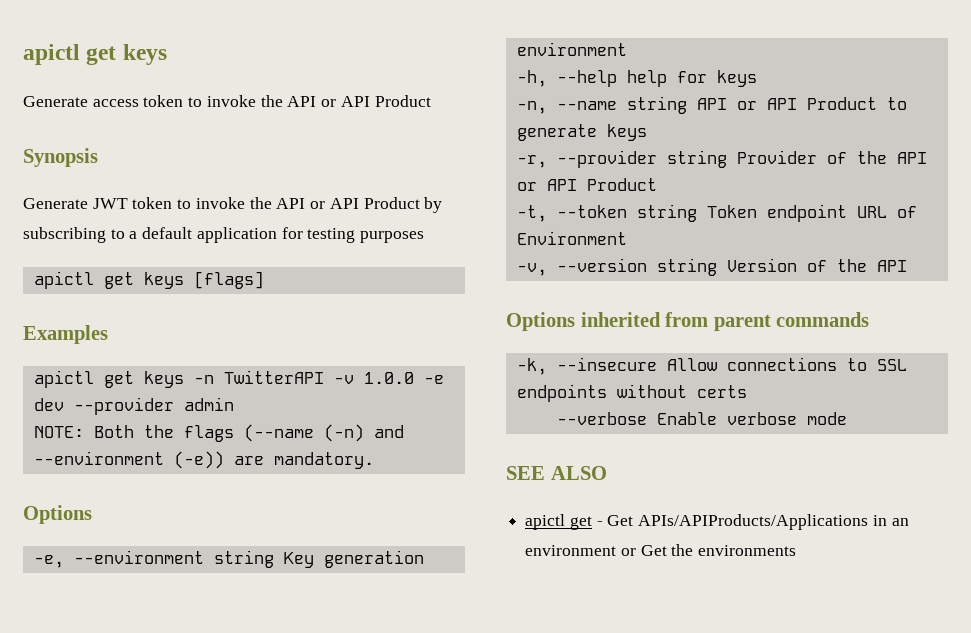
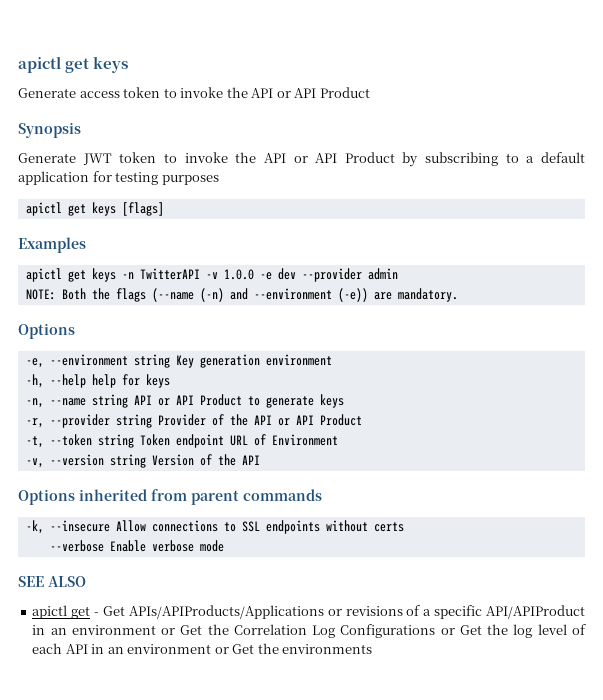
- apictl get - Get APIs/APIProducts/Applications in an environment or Get the environments
+ apictl get - Get APIs/APIProducts/Applications or revisions of a specific API/APIProduct in an environment or Get the Correlation Log Configurations or Get the log level of each API in an environment or Get the environments

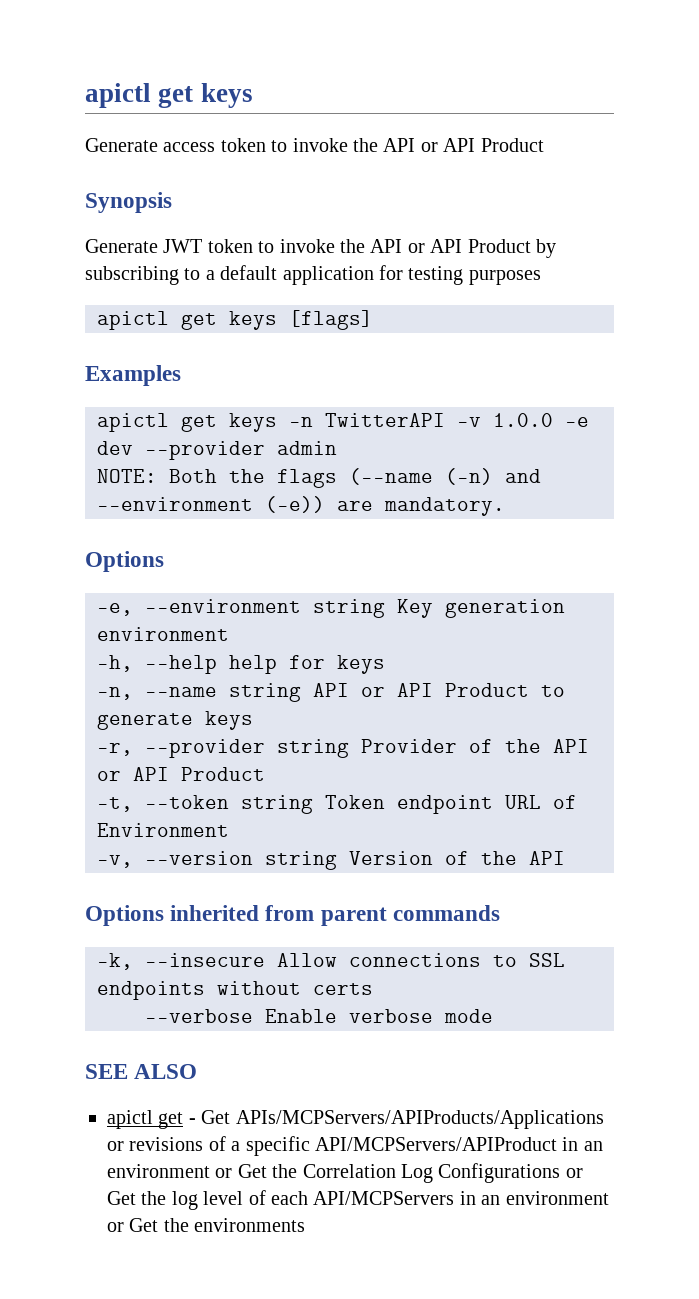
- apictl get - Get APIs/APIProducts/Applications or revisions of a specific API/APIProduct in an environment or Get the Correlation Log Configurations or Get the log level of each API in an environment or Get the environments
+ apictl get - Get APIs/MCPServers/APIProducts/Applications or revisions of a specific API/MCPServers/APIProduct in an environment or Get the Correlation Log Configurations or Get the log level of each API/MCPServers in an environment or Get the environments

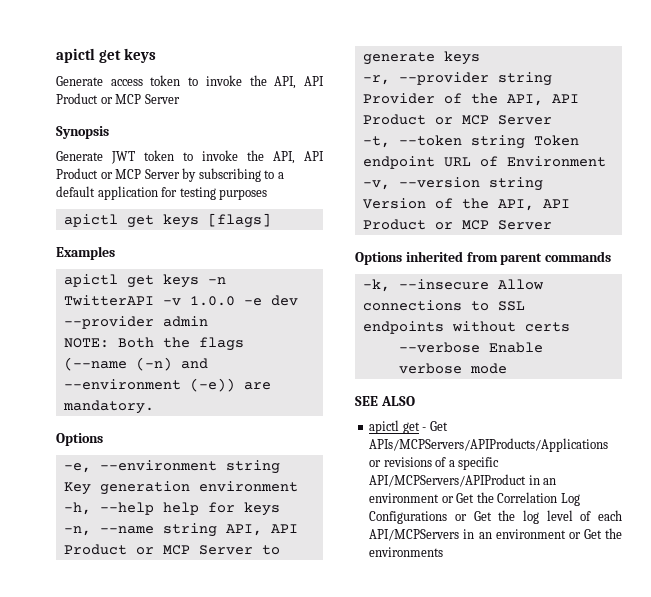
- Generate access token to invoke the API or API Product
+ Generate access token to invoke the API, API Product or MCP Server
- Generate JWT token to invoke the API or API Product by subscribing to a default application for testing purposes
+ Generate JWT token to invoke the API, API Product or MCP Server by subscribing to a default application for testing purposes
- -n, --name string API or API Product to generate keys
+ -n, --name string API, API Product or MCP Server to generate keys
- -r, --provider string Provider of the API or API Product
+ -r, --provider string Provider of the API, API Product or MCP Server
- -v, --version string Version of the API
+ -v, --version string Version of the API, API Product or MCP Server

